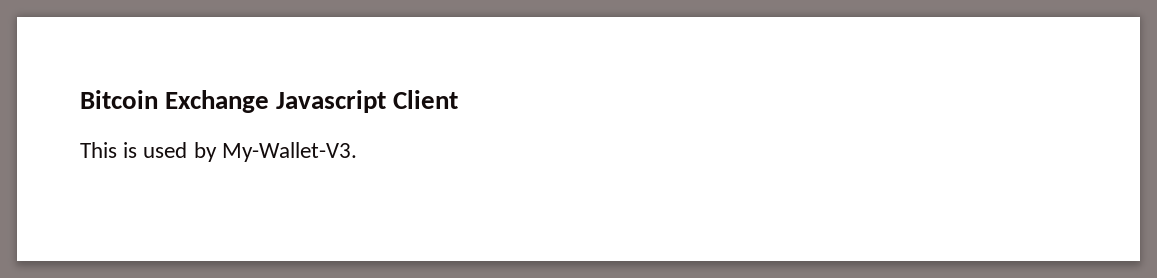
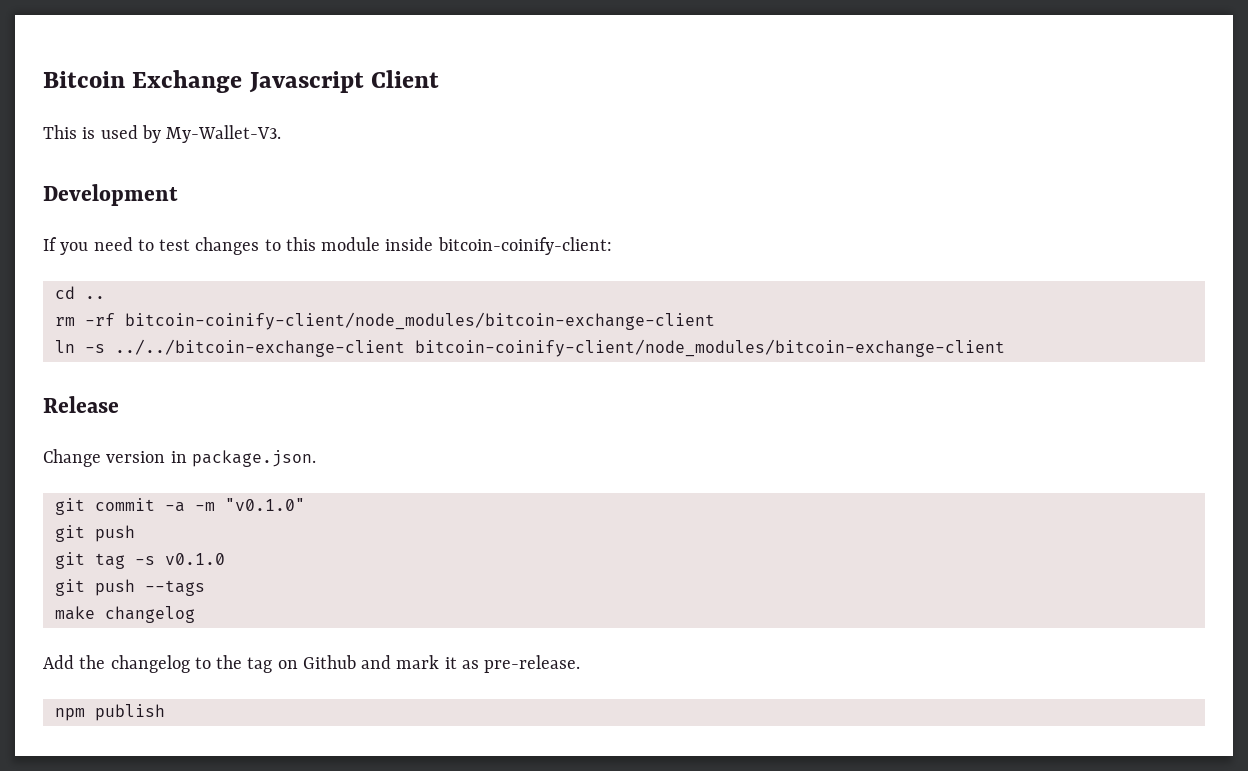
+ Development
+ If you need to test changes to this module inside bitcoin-coinify-client:
+ cd ..
+ rm -rf bitcoin-coinify-client/node_modules/bitcoin-exchange-client
+ ln -s ../../bitcoin-exchange-client bitcoin-coinify-client/node_modules/bitcoin-exchange-client
+ Release
+ Change version in package.json.
+ git commit -a -m "v0.1.0"
+ git push
+ git tag -s v0.1.0
+ git push --tags
+ make changelog
+ Add the changelog to the tag on Github and mark it as pre-release.
+ npm publish

